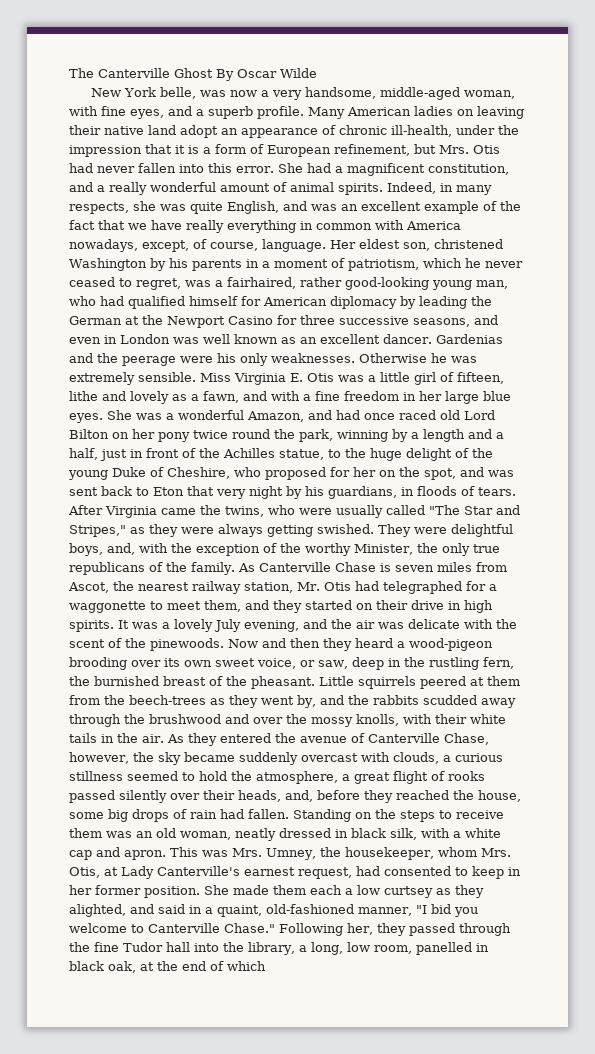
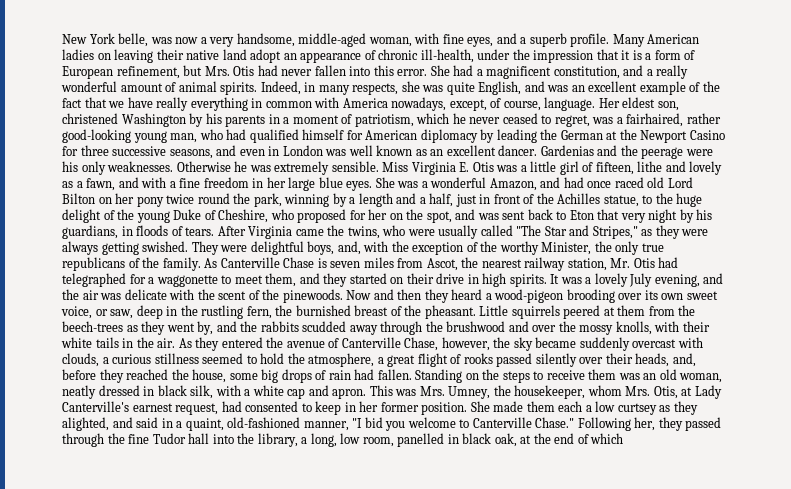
- The Canterville Ghost By Oscar Wilde

